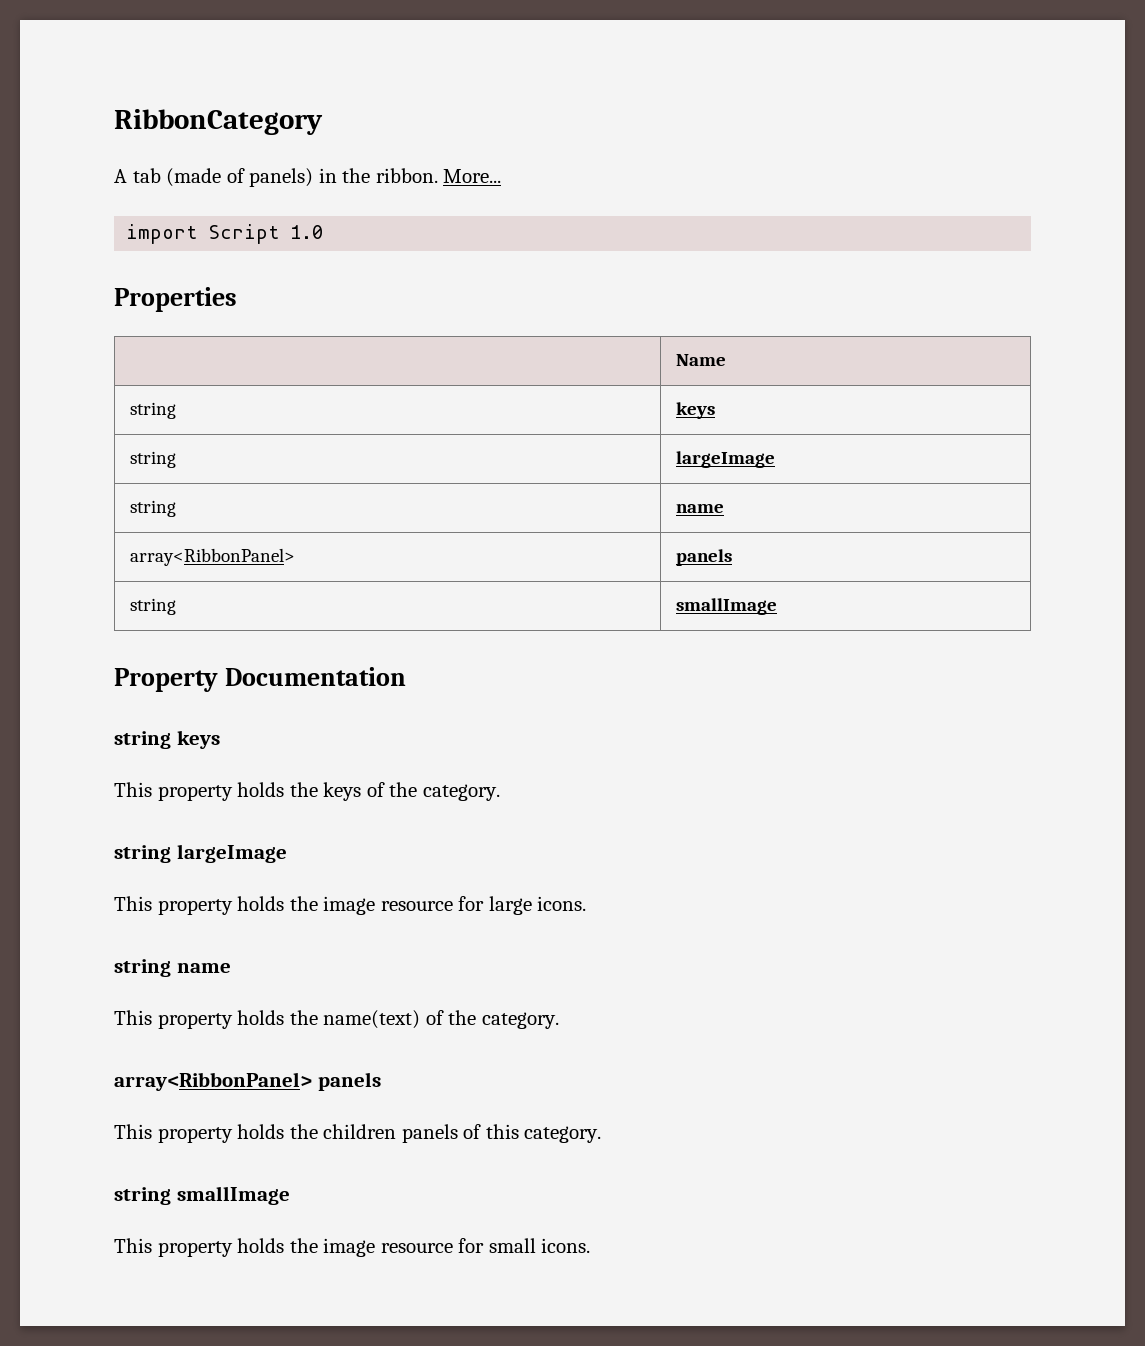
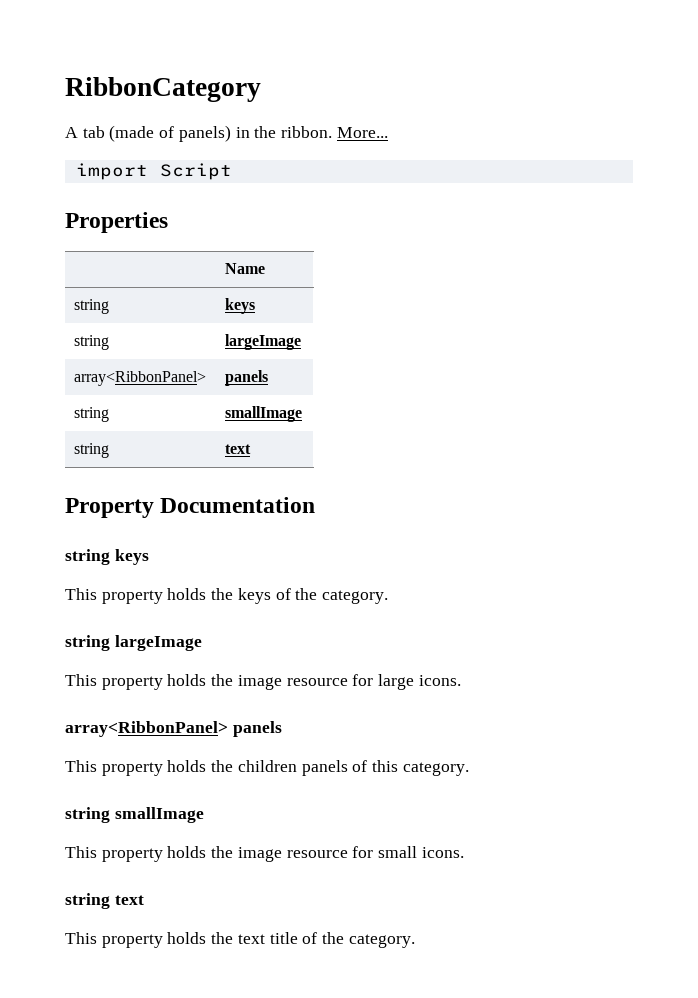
- import Script 1.0
+ import Script
- string | name
+ string | text
- string name
- This property holds the name(text) of the category.
+ string text
+ This property holds the text title of the category.

